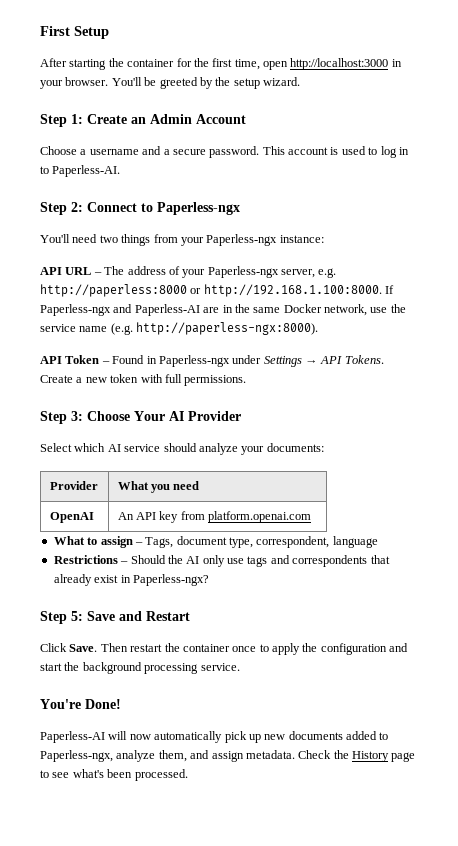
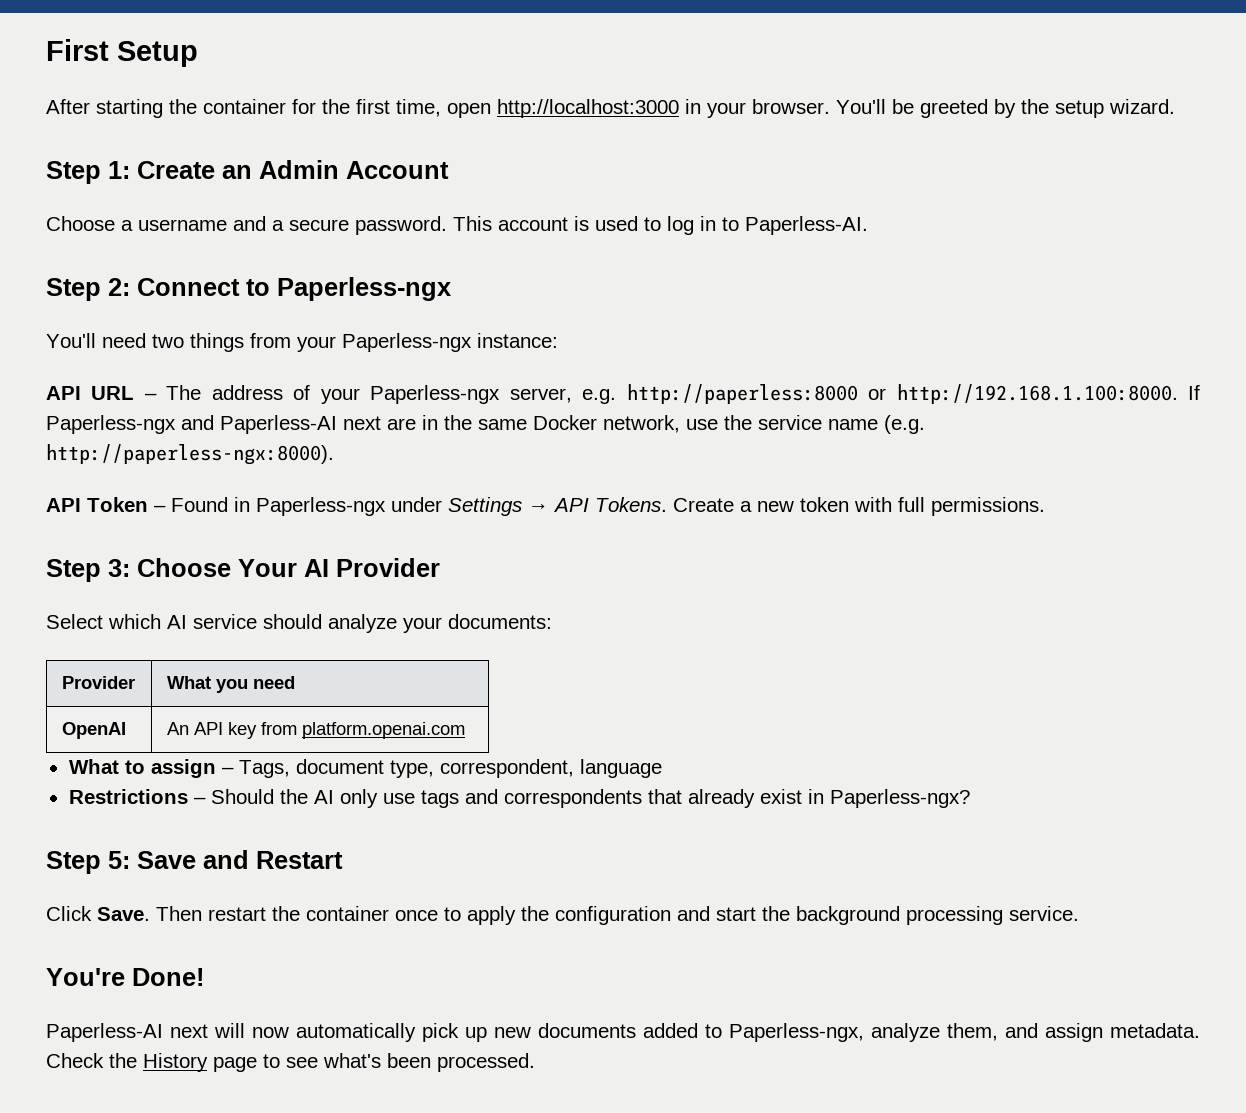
- API URL – The address of your Paperless-ngx server, e.g. http://paperless:8000 or http://192.168.1.100:8000. If Paperless-ngx and Paperless-AI are in the same Docker network, use the service name (e.g. http://paperless-ngx:8000).
+ API URL – The address of your Paperless-ngx server, e.g. http://paperless:8000 or http://192.168.1.100:8000. If Paperless-ngx and Paperless-AI next are in the same Docker network, use the service name (e.g. http://paperless-ngx:8000).
- Paperless-AI will now automatically pick up new documents added to Paperless-ngx, analyze them, and assign metadata.
+ Paperless-AI next will now automatically pick up new documents added to Paperless-ngx, analyze them, and assign metadata.

